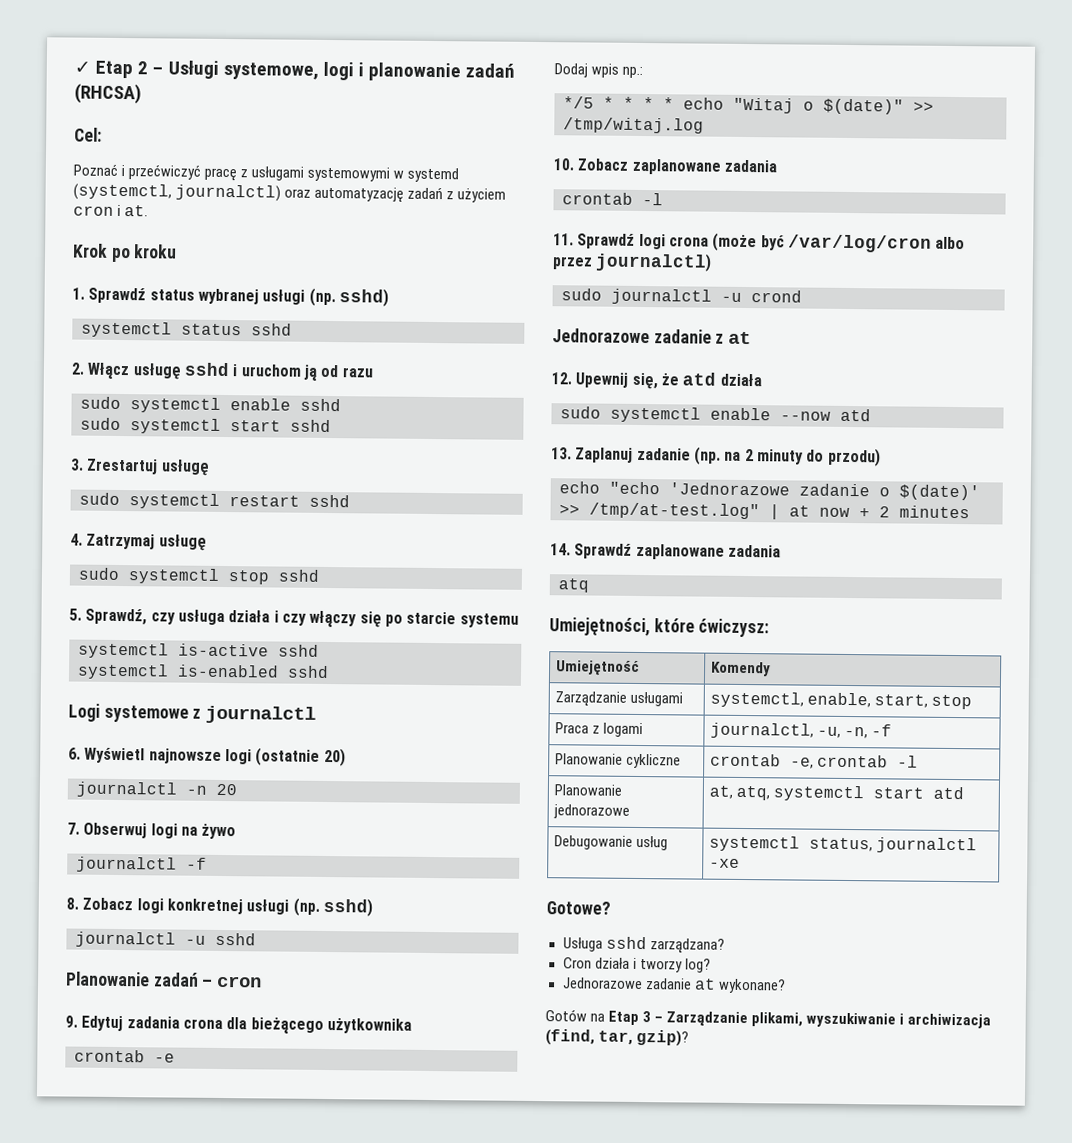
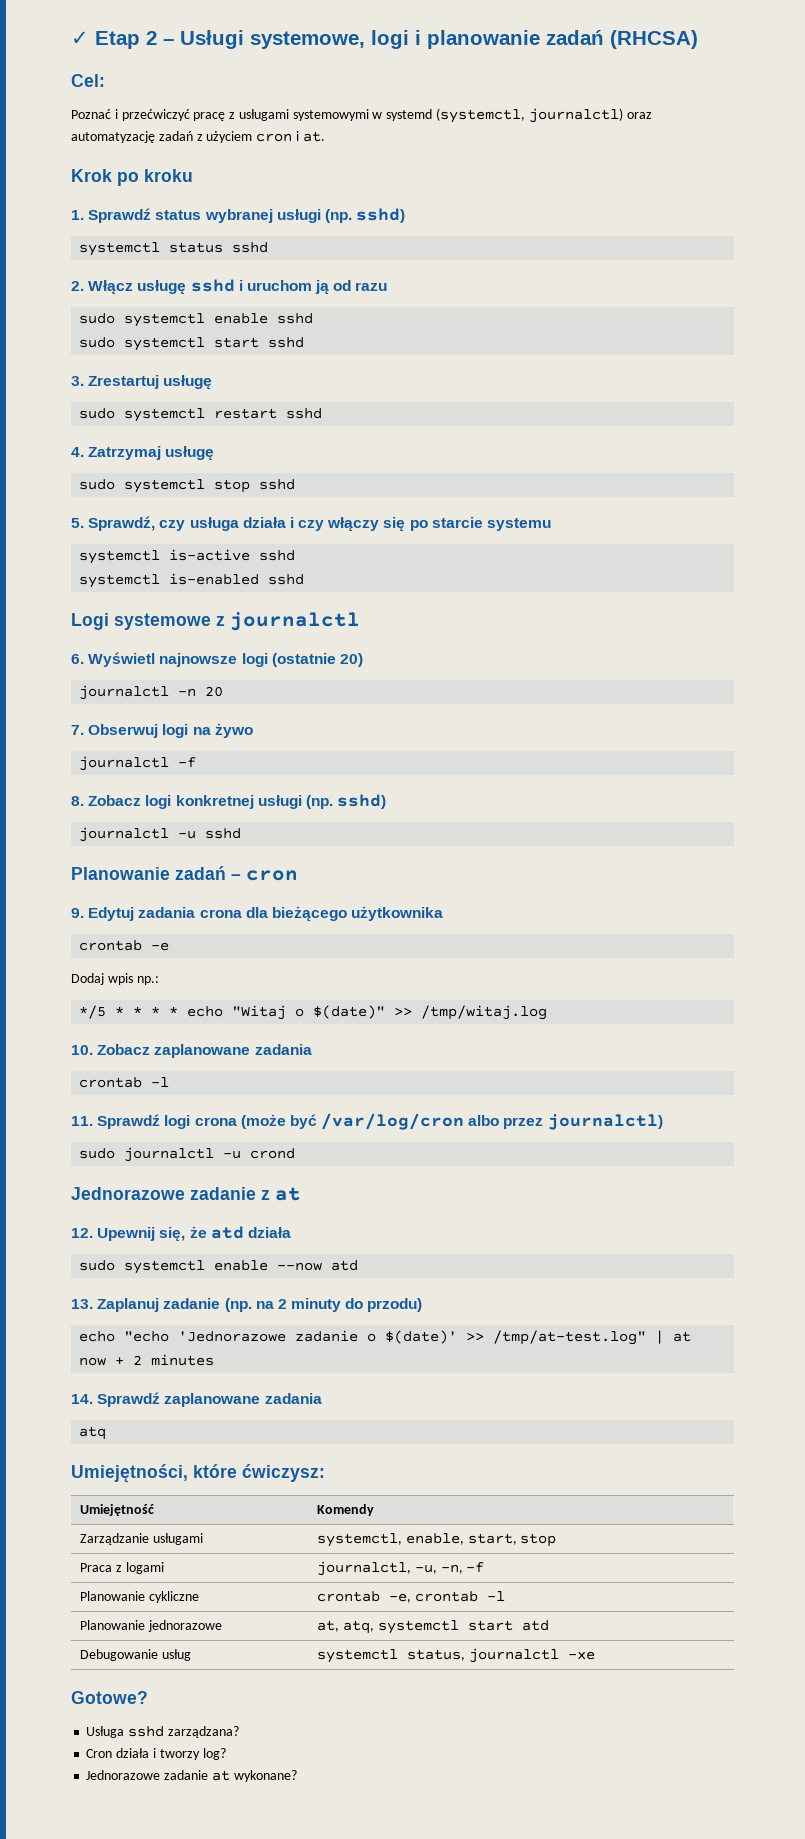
- Gotów na Etap 3 – Zarządzanie plikami, wyszukiwanie i archiwizacja (find, tar, gzip)?

